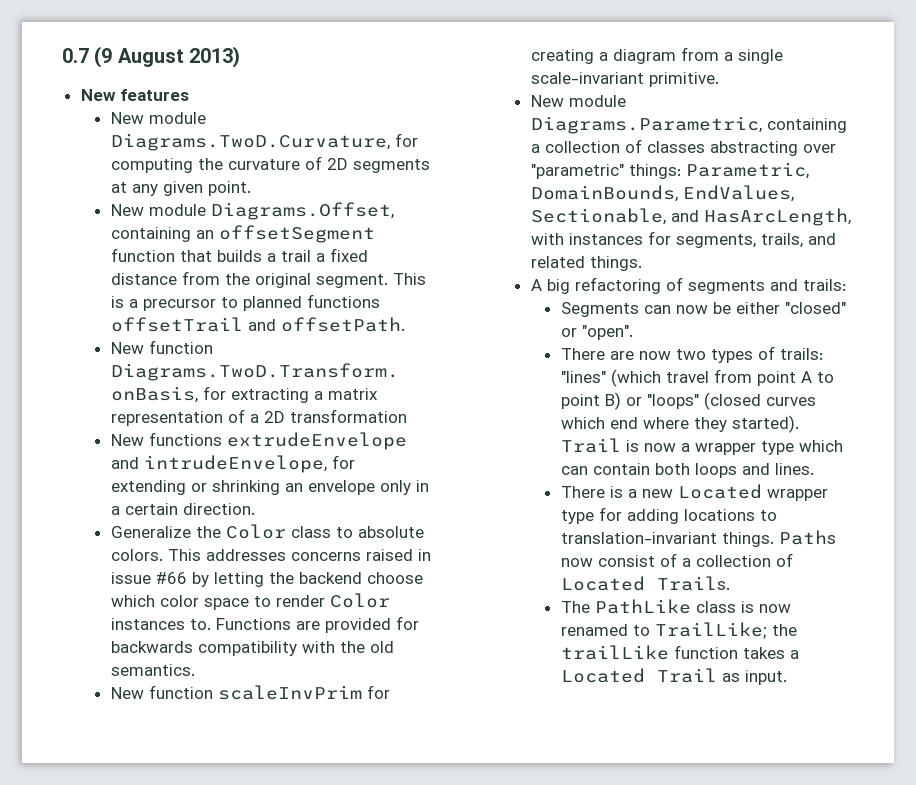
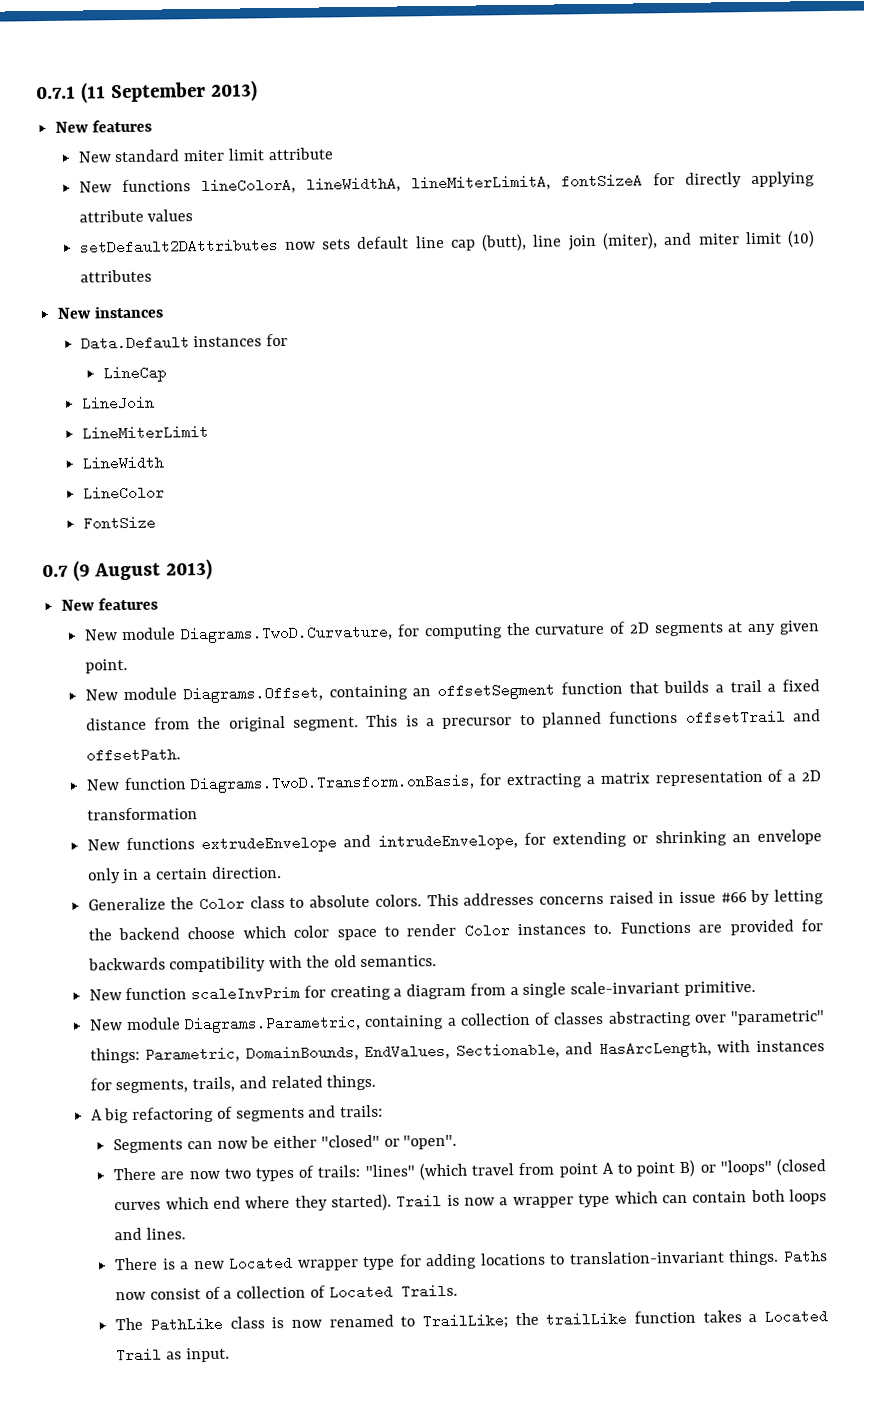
+ 0.7.1 (11 September 2013)
+ New features
+ New standard miter limit attribute
+ New functions lineColorA, lineWidthA, lineMiterLimitA, fontSizeA for directly applying attribute values
+ setDefault2DAttributes now sets default line cap (butt), line join (miter), and miter limit (10) attributes
+ New instances
+ Data.Default instances for
+ LineCap
+ LineJoin
+ LineMiterLimit
+ LineWidth
+ LineColor
+ FontSize

